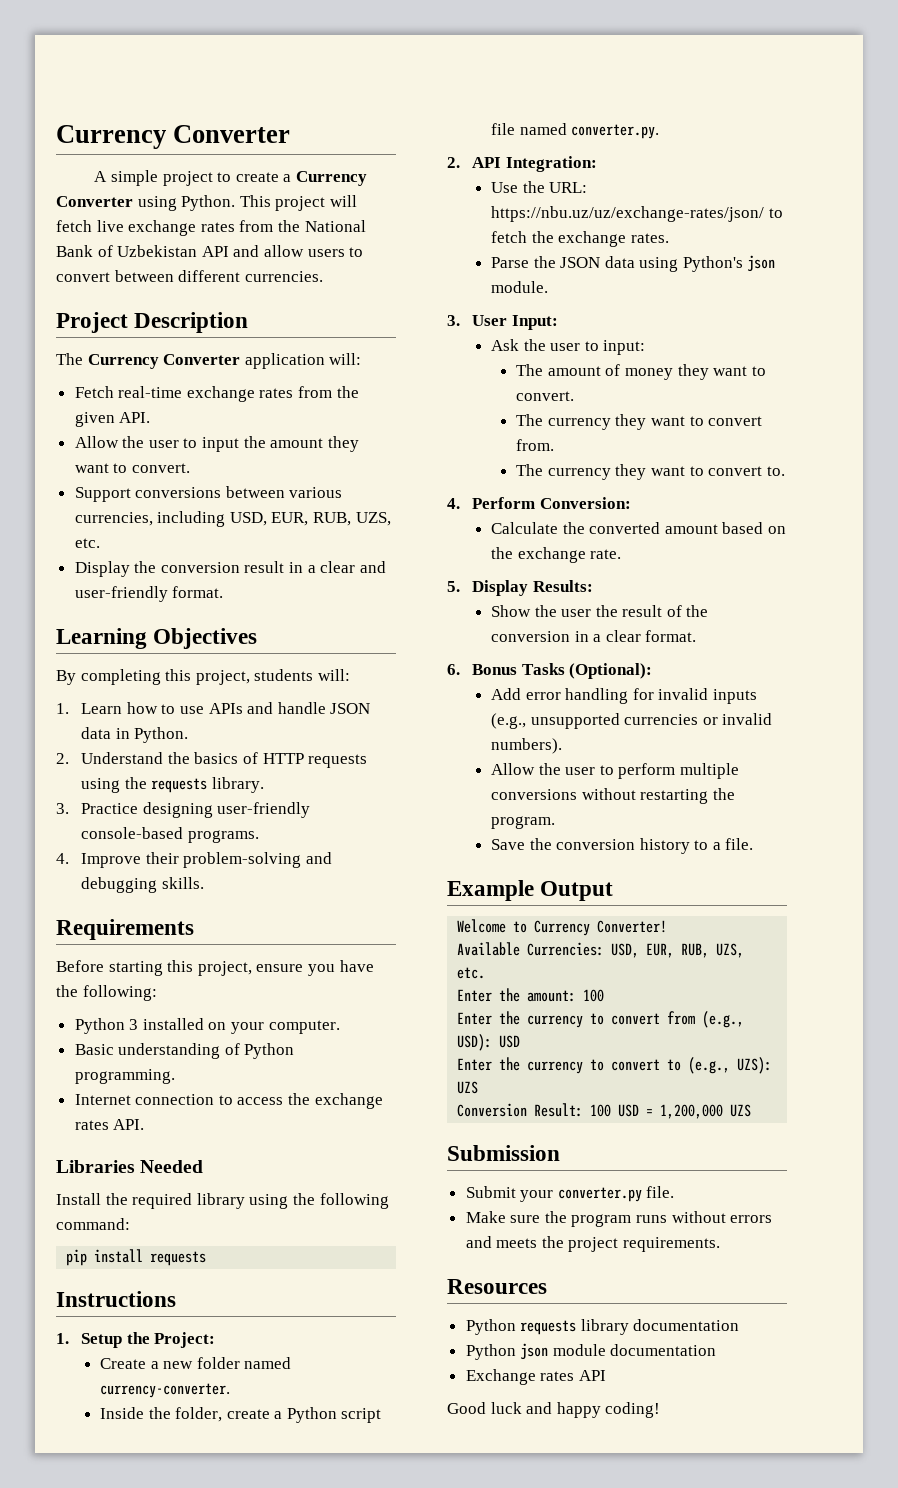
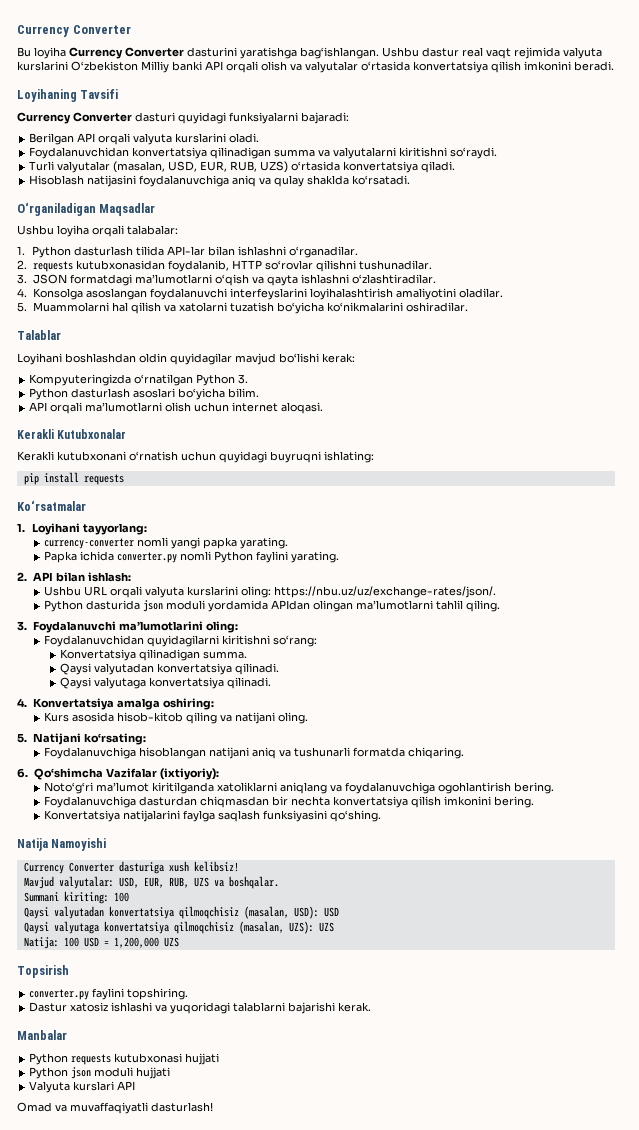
- A simple project to create a Currency Converter using Python. This project will fetch live exchange rates from the National Bank of Uzbekistan API and allow users to convert between different currencies.
- Project Description
- The Currency Converter application will:
- Fetch real-time exchange rates from the given API.
- Allow the user to input the amount they want to convert.
- Support conversions between various currencies, including USD, EUR, RUB, UZS, etc.
- Display the conversion result in a clear and user-friendly format.
- Learning Objectives
- By completing this project, students will:
- 1. Learn how to use APIs and handle JSON data in Python.
- 2. Understand the basics of HTTP requests using the requests library.
- 3. Practice designing user-friendly console-based programs.
- 4. Improve their problem-solving and debugging skills.
- Requirements
- Before starting this project, ensure you have the following:
- Python 3 installed on your computer.
- Basic understanding of Python programming.
- Internet connection to access the exchange rates API.
- Libraries Needed
- Install the required library using the following command:
+ Bu loyiha Currency Converter dasturini yaratishga bag‘ishlangan. Ushbu dastur real vaqt rejimida valyuta kurslarini O‘zbekiston Milliy banki API orqali olish va valyutalar o‘rtasida konvertatsiya qilish imkonini beradi.
+ Loyihaning Tavsifi
+ Currency Converter dasturi quyidagi funksiyalarni bajaradi:
+ Berilgan API orqali valyuta kurslarini oladi.
+ Foydalanuvchidan konvertatsiya qilinadigan summa va valyutalarni kiritishni so‘raydi.
+ Turli valyutalar (masalan, USD, EUR, RUB, UZS) o‘rtasida konvertatsiya qiladi.
+ Hisoblash natijasini foydalanuvchiga aniq va qulay shaklda ko‘rsatadi.
+ O‘rganiladigan Maqsadlar
+ Ushbu loyiha orqali talabalar:
+ 1. Python dasturlash tilida API-lar bilan ishlashni o‘rganadilar.
+ 2. requests kutubxonasidan foydalanib, HTTP so‘rovlar qilishni tushunadilar.
+ 3. JSON formatdagi ma’lumotlarni o‘qish va qayta ishlashni o‘zlashtiradilar.
+ 4. Konsolga asoslangan foydalanuvchi interfeyslarini loyihalashtirish amaliyotini oladilar.
+ 5. Muammolarni hal qilish va xatolarni tuzatish bo‘yicha ko‘nikmalarini oshiradilar.
+ Talablar
+ Loyihani boshlashdan oldin quyidagilar mavjud bo‘lishi kerak:
+ Kompyuteringizda o‘rnatilgan Python 3.
+ Python dasturlash asoslari bo‘yicha bilim.
+ API orqali ma’lumotlarni olish uchun internet aloqasi.
+ Kerakli Kutubxonalar
+ Kerakli kutubxonani o‘rnatish uchun quyidagi buyruqni ishlating:
- Instructions
- 1. Setup the Project:
- Create a new folder named currency-converter.
- Inside the folder, create a Python script file named converter.py.
- 2. API Integration:
- Use the URL: https://nbu.uz/uz/exchange-rates/json/ to fetch the exchange rates.
- Parse the JSON data using Python's json module.
- 3. User Input:
- Ask the user to input:
- The amount of money they want to convert.
- The currency they want to convert from.
- The currency they want to convert to.
- 4. Perform Conversion:
- Calculate the converted amount based on the exchange rate.
- 5. Display Results:
- Show the user the result of the conversion in a clear format.
- 6. Bonus Tasks (Optional):
- Add error handling for invalid inputs (e.g., unsupported currencies or invalid numbers).
- Allow the user to perform multiple conversions without restarting the program.
- Save the conversion history to a file.
- Example Output
- Welcome to Currency Converter!
- Available Currencies: USD, EUR, RUB, UZS, etc.
- Enter the amount: 100
- Enter the currency to convert from (e.g., USD): USD
- Enter the currency to convert to (e.g., UZS): UZS
+ Ko‘rsatmalar
+ 1. Loyihani tayyorlang:
+ currency-converter nomli yangi papka yarating.
+ Papka ichida converter.py nomli Python faylini yarating.
+ 2. API bilan ishlash:
+ Ushbu URL orqali valyuta kurslarini oling: https://nbu.uz/uz/exchange-rates/json/.
+ Python dasturida json moduli yordamida APIdan olingan ma’lumotlarni tahlil qiling.
+ 3. Foydalanuvchi ma’lumotlarini oling:
+ Foydalanuvchidan quyidagilarni kiritishni so‘rang:
+ Konvertatsiya qilinadigan summa.
+ Qaysi valyutadan konvertatsiya qilinadi.
+ Qaysi valyutaga konvertatsiya qilinadi.
+ 4. Konvertatsiya amalga oshiring:
+ Kurs asosida hisob-kitob qiling va natijani oling.
+ 5. Natijani ko‘rsating:
+ Foydalanuvchiga hisoblangan natijani aniq va tushunarli formatda chiqaring.
+ 6. Qo‘shimcha Vazifalar (ixtiyoriy):
+ Noto‘g‘ri ma’lumot kiritilganda xatoliklarni aniqlang va foydalanuvchiga ogohlantirish bering.
+ Foydalanuvchiga dasturdan chiqmasdan bir nechta konvertatsiya qilish imkonini bering.
+ Konvertatsiya natijalarini faylga saqlash funksiyasini qo‘shing.
+ Natija Namoyishi
+ Currency Converter dasturiga xush kelibsiz!
+ Mavjud valyutalar: USD, EUR, RUB, UZS va boshqalar.
+ Summani kiriting: 100
+ Qaysi valyutadan konvertatsiya qilmoqchisiz (masalan, USD): USD
+ Qaysi valyutaga konvertatsiya qilmoqchisiz (masalan, UZS): UZS
- Conversion Result: 100 USD = 1,200,000 UZS
+ Natija: 100 USD = 1,200,000 UZS
- Submission
- Submit your converter.py file.
- Make sure the program runs without errors and meets the project requirements.
- Resources
+ Topsirish
+ converter.py faylini topshiring.
+ Dastur xatosiz ishlashi va yuqoridagi talablarni bajarishi kerak.
+ Manbalar
- Python requests library documentation
+ Python requests kutubxonasi hujjati
- Python json module documentation
- Exchange rates API
- Good luck and happy coding!
+ Python json moduli hujjati
+ Valyuta kurslari API
+ Omad va muvaffaqiyatli dasturlash!

